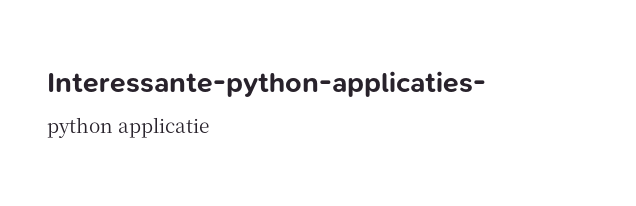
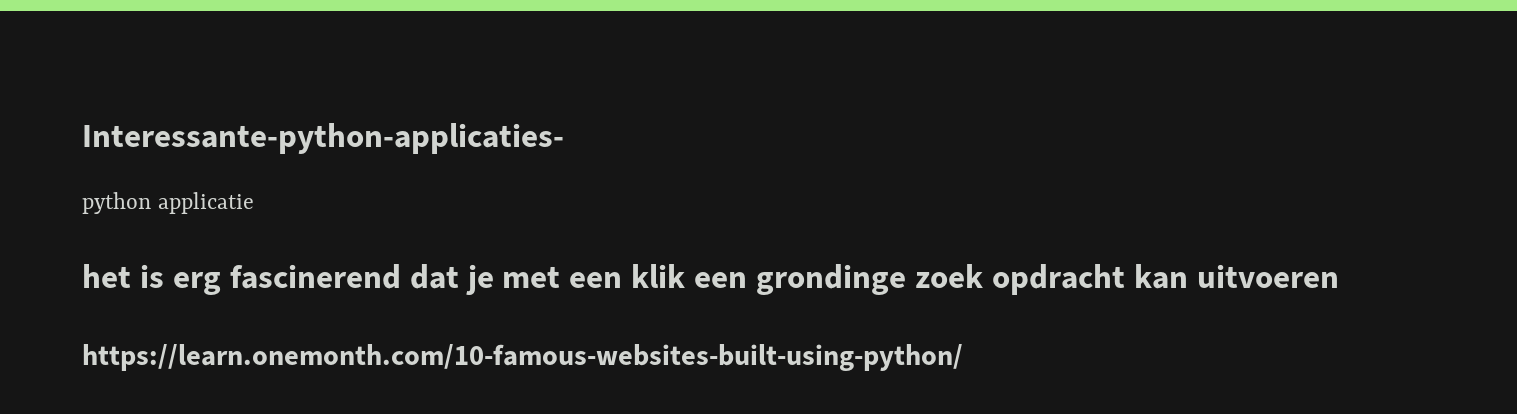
+ het is erg fascinerend dat je met een klik een grondinge zoek opdracht kan uitvoeren
+ https://learn.onemonth.com/10-famous-websites-built-using-python/

